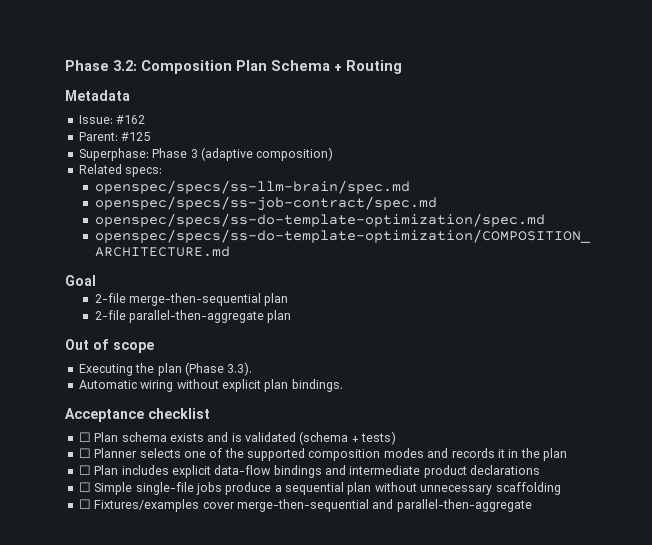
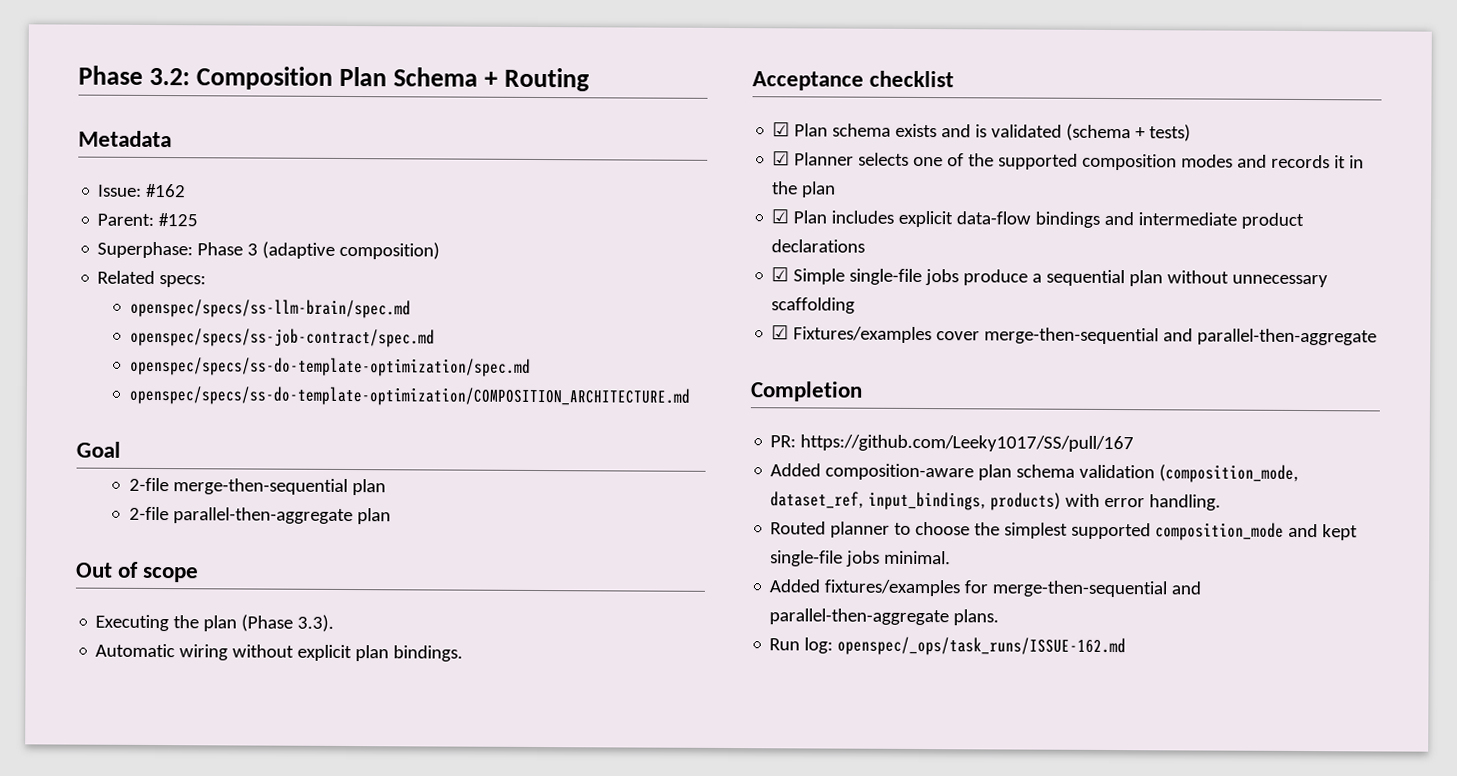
- ☐ Plan schema exists and is validated (schema + tests)
+ ☑ Plan schema exists and is validated (schema + tests)
- ☐ Planner selects one of the supported composition modes and records it in the plan
+ ☑ Planner selects one of the supported composition modes and records it in the plan
- ☐ Plan includes explicit data-flow bindings and intermediate product declarations
+ ☑ Plan includes explicit data-flow bindings and intermediate product declarations
- ☐ Simple single-file jobs produce a sequential plan without unnecessary scaffolding
+ ☑ Simple single-file jobs produce a sequential plan without unnecessary scaffolding
- ☐ Fixtures/examples cover merge-then-sequential and parallel-then-aggregate
+ ☑ Fixtures/examples cover merge-then-sequential and parallel-then-aggregate
+ Completion
+ PR: https://github.com/Leeky1017/SS/pull/167
+ Added composition-aware plan schema validation (composition_mode, dataset_ref, input_bindings, products) with error handling.
+ Routed planner to choose the simplest supported composition_mode and kept single-file jobs minimal.
+ Added fixtures/examples for merge-then-sequential and parallel-then-aggregate plans.
+ Run log: openspec/_ops/task_runs/ISSUE-162.md

